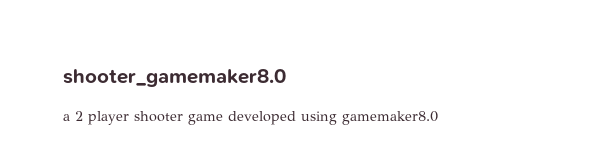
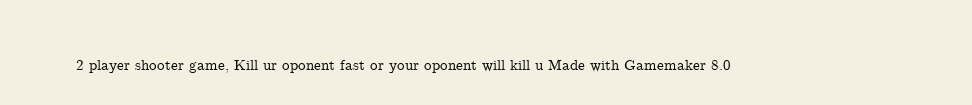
- shooter_gamemaker8.0
- a 2 player shooter game developed using gamemaker8.0
+ 2 player shooter game, Kill ur oponent fast or your oponent will kill u Made with Gamemaker 8.0

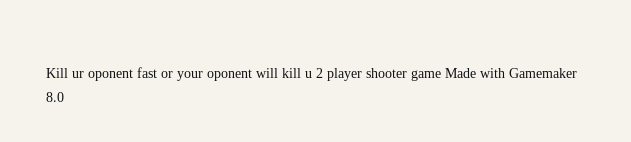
- 2 player shooter game, Kill ur oponent fast or your oponent will kill u Made with Gamemaker 8.0
+ Kill ur oponent fast or your oponent will kill u 2 player shooter game Made with Gamemaker 8.0

